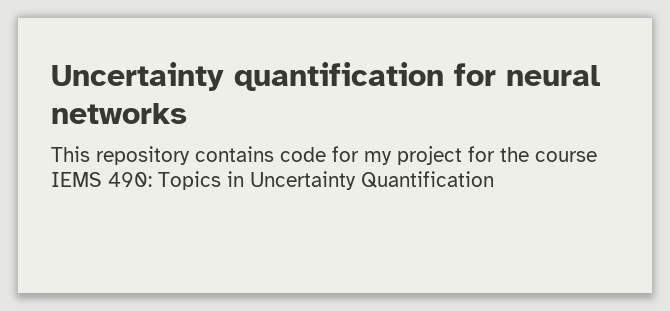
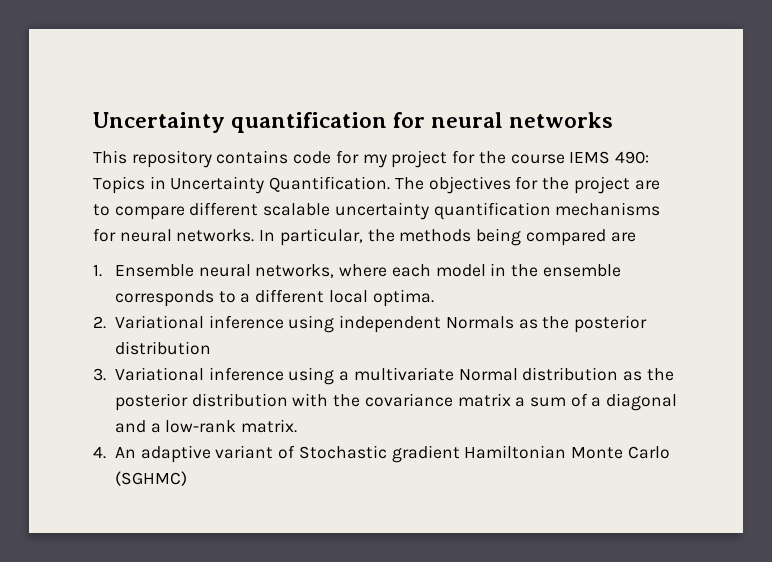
- This repository contains code for my project for the course IEMS 490: Topics in Uncertainty Quantification
+ This repository contains code for my project for the course IEMS 490: Topics in Uncertainty Quantification. The objectives for the project are to compare different scalable uncertainty quantification mechanisms for neural networks. In particular, the methods being compared are
+ 1. Ensemble neural networks, where each model in the ensemble corresponds to a different local optima.
+ 2. Variational inference using independent Normals as the posterior distribution
+ 3. Variational inference using a multivariate Normal distribution as the posterior distribution with the covariance matrix a sum of a diagonal and a low-rank matrix.
+ 4. An adaptive variant of Stochastic gradient Hamiltonian Monte Carlo (SGHMC)

